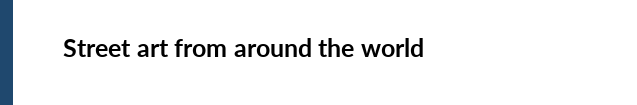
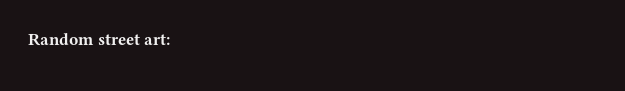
- Street art from around the world
+ Random street art:

